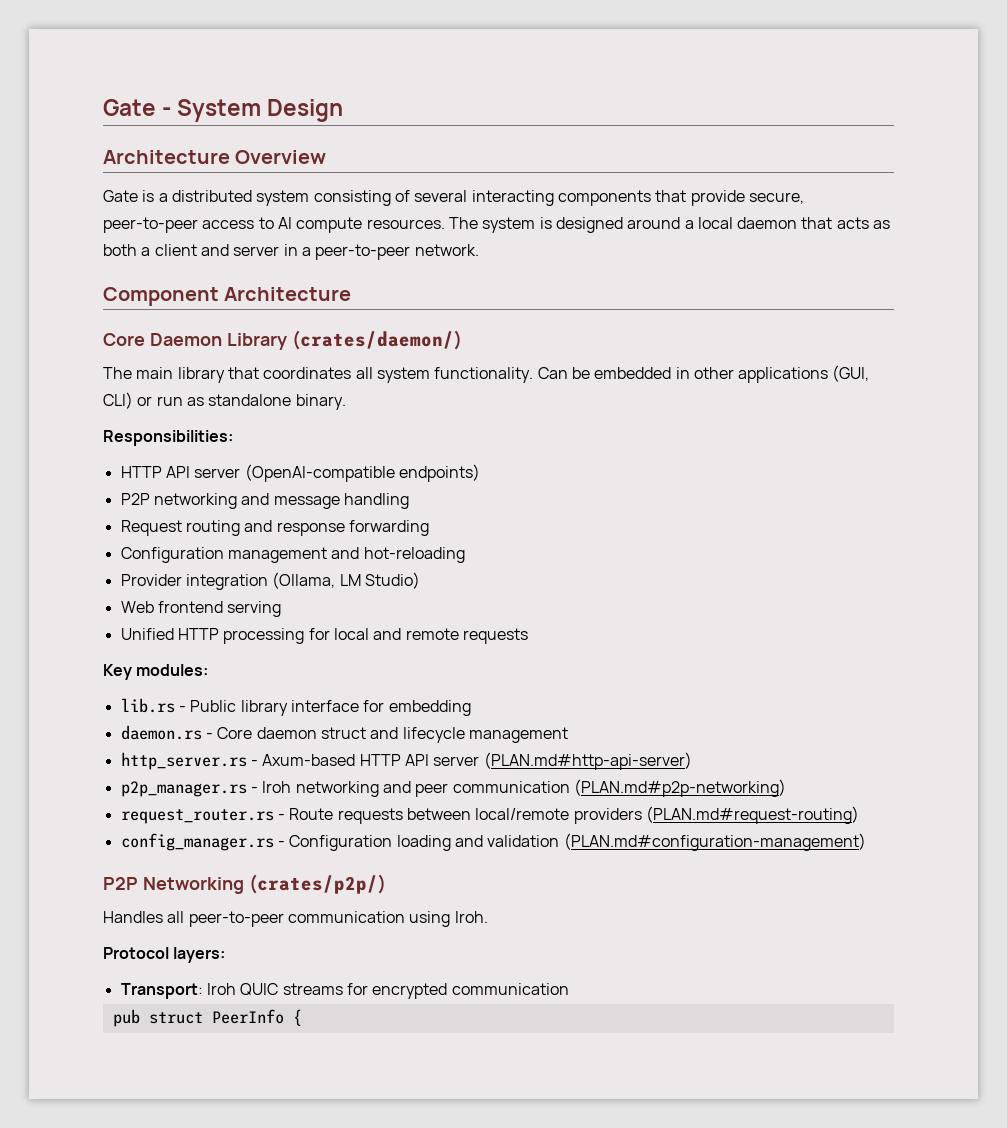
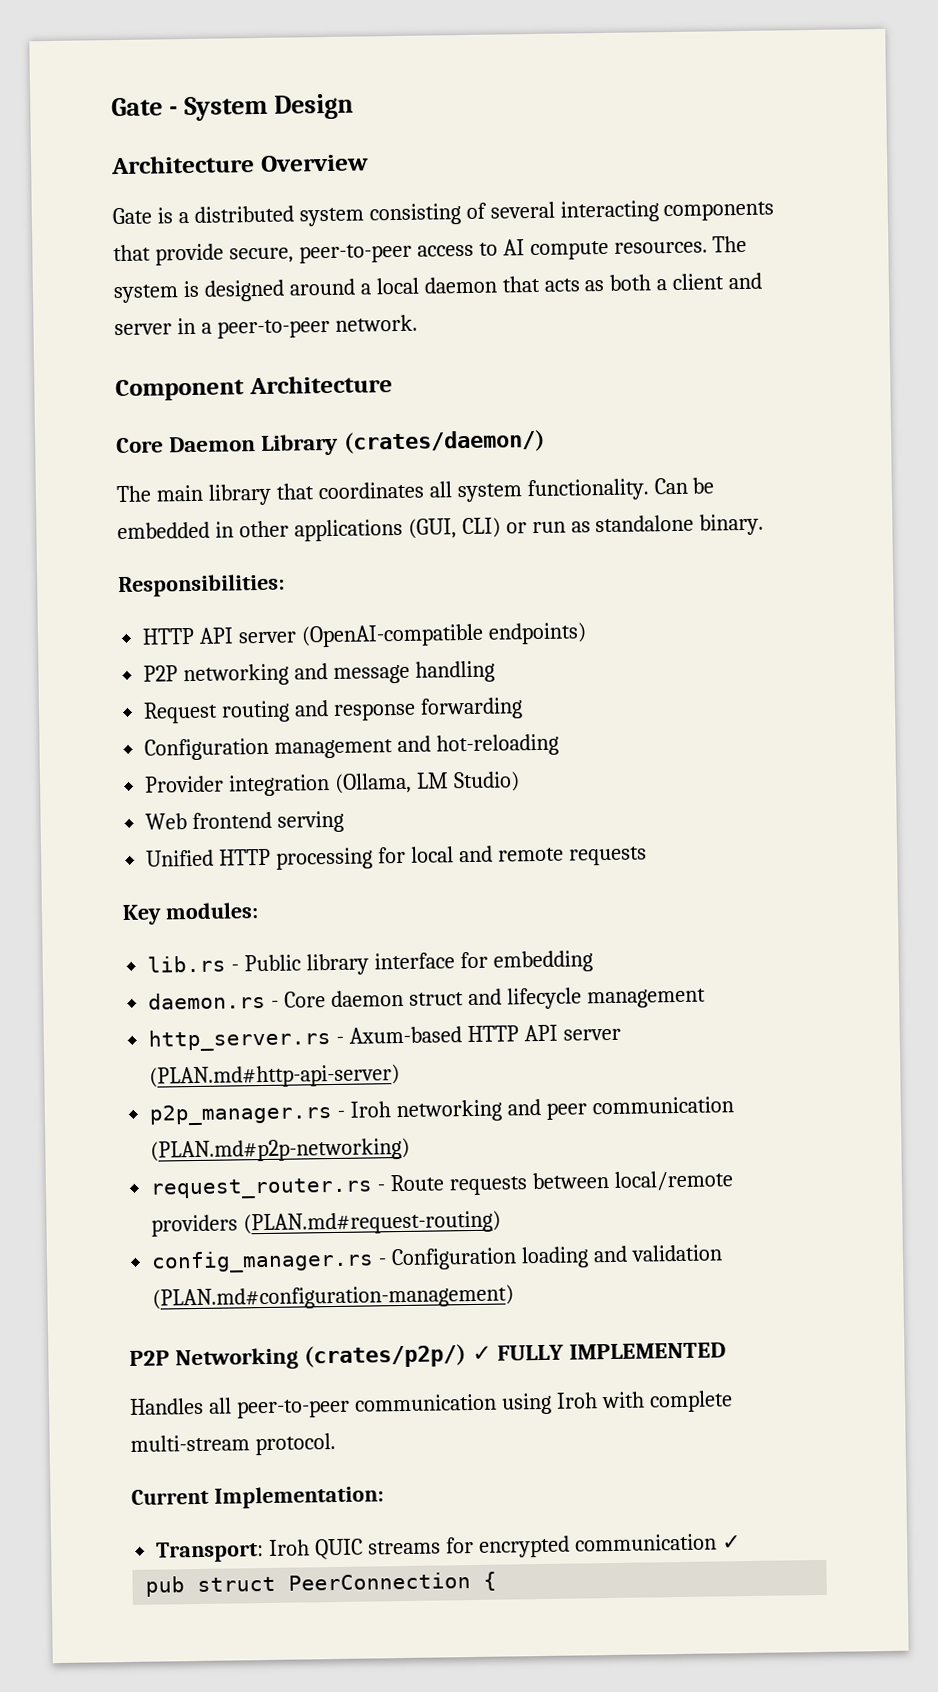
- P2P Networking (crates/p2p/)
+ P2P Networking (crates/p2p/) ✓ FULLY IMPLEMENTED
- Handles all peer-to-peer communication using Iroh.
- Protocol layers:
+ Handles all peer-to-peer communication using Iroh with complete multi-stream protocol.
+ Current Implementation:
- Transport: Iroh QUIC streams for encrypted communication
+ Transport: Iroh QUIC streams for encrypted communication ✓
- pub struct PeerInfo {
+ pub struct PeerConnection {

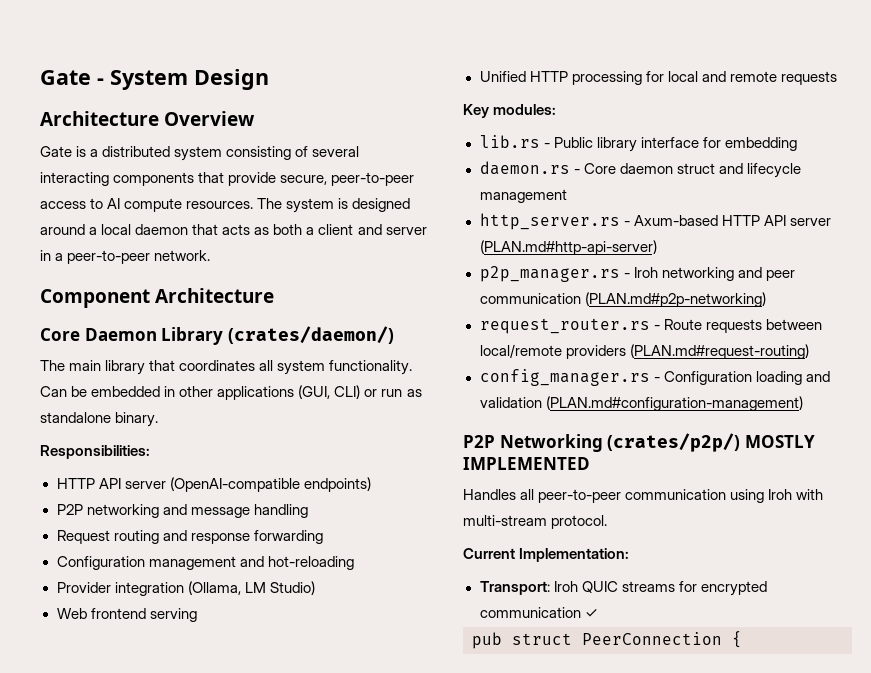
- P2P Networking (crates/p2p/) ✓ FULLY IMPLEMENTED
+ P2P Networking (crates/p2p/) MOSTLY IMPLEMENTED
- Handles all peer-to-peer communication using Iroh with complete multi-stream protocol.
+ Handles all peer-to-peer communication using Iroh with multi-stream protocol.

